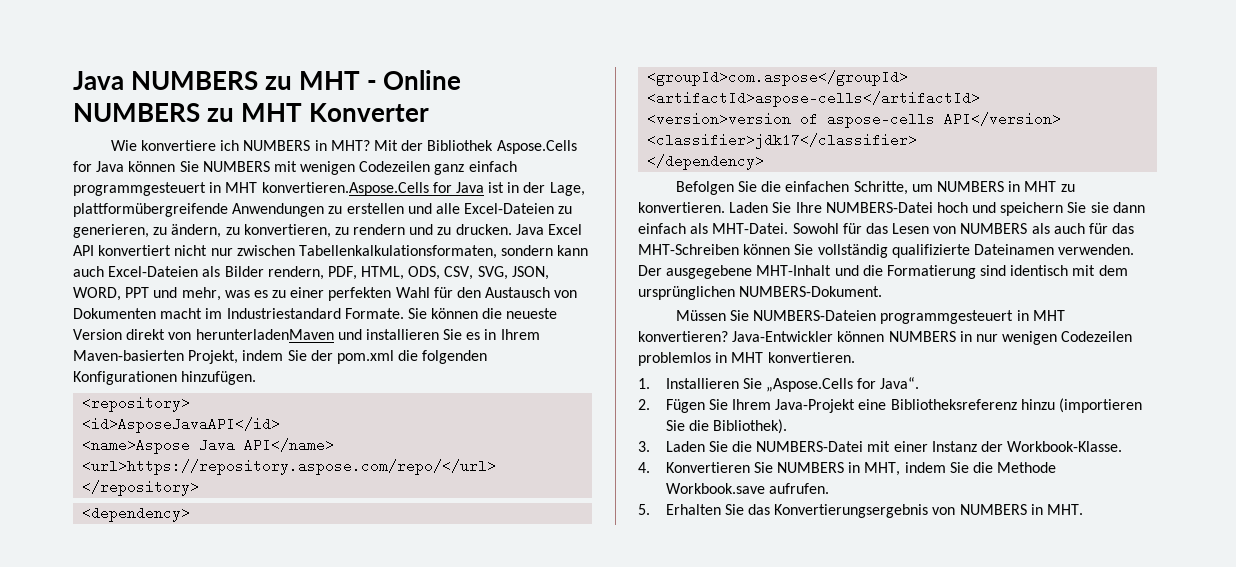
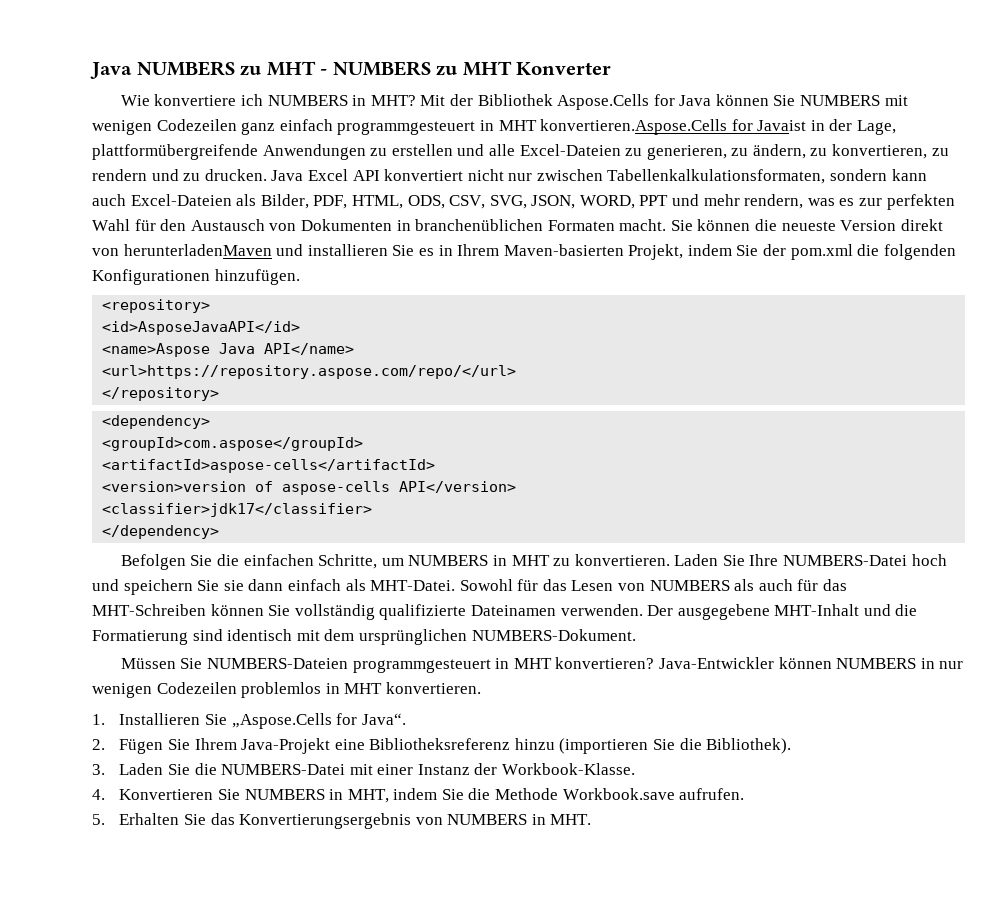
- Java NUMBERS zu MHT - Online NUMBERS zu MHT Konverter
+ Java NUMBERS zu MHT - NUMBERS zu MHT Konverter
- Mit der Bibliothek Aspose.Cells for Java können Sie NUMBERS mit wenigen Codezeilen ganz einfach programmgesteuert in MHT konvertieren.Aspose.Cells for Java ist in der Lage, plattformübergreifende Anwendungen zu erstellen und alle Excel-Dateien zu generieren, zu ändern, zu konvertieren, zu rendern und zu drucken.
+ Mit der Bibliothek Aspose.Cells for Java können Sie NUMBERS mit wenigen Codezeilen ganz einfach programmgesteuert in MHT konvertieren.Aspose.Cells for Javaist in der Lage, plattformübergreifende Anwendungen zu erstellen und alle Excel-Dateien zu generieren, zu ändern, zu konvertieren, zu rendern und zu drucken.
- Java Excel API konvertiert nicht nur zwischen Tabellenkalkulationsformaten, sondern kann auch Excel-Dateien als Bilder rendern, PDF, HTML, ODS, CSV, SVG, JSON, WORD, PPT und mehr, was es zu einer perfekten Wahl für den Austausch von Dokumenten macht im Industriestandard Formate.
+ Java Excel API konvertiert nicht nur zwischen Tabellenkalkulationsformaten, sondern kann auch Excel-Dateien als Bilder, PDF, HTML, ODS, CSV, SVG, JSON, WORD, PPT und mehr rendern, was es zur perfekten Wahl für den Austausch von Dokumenten in branchenüblichen Formaten macht.

